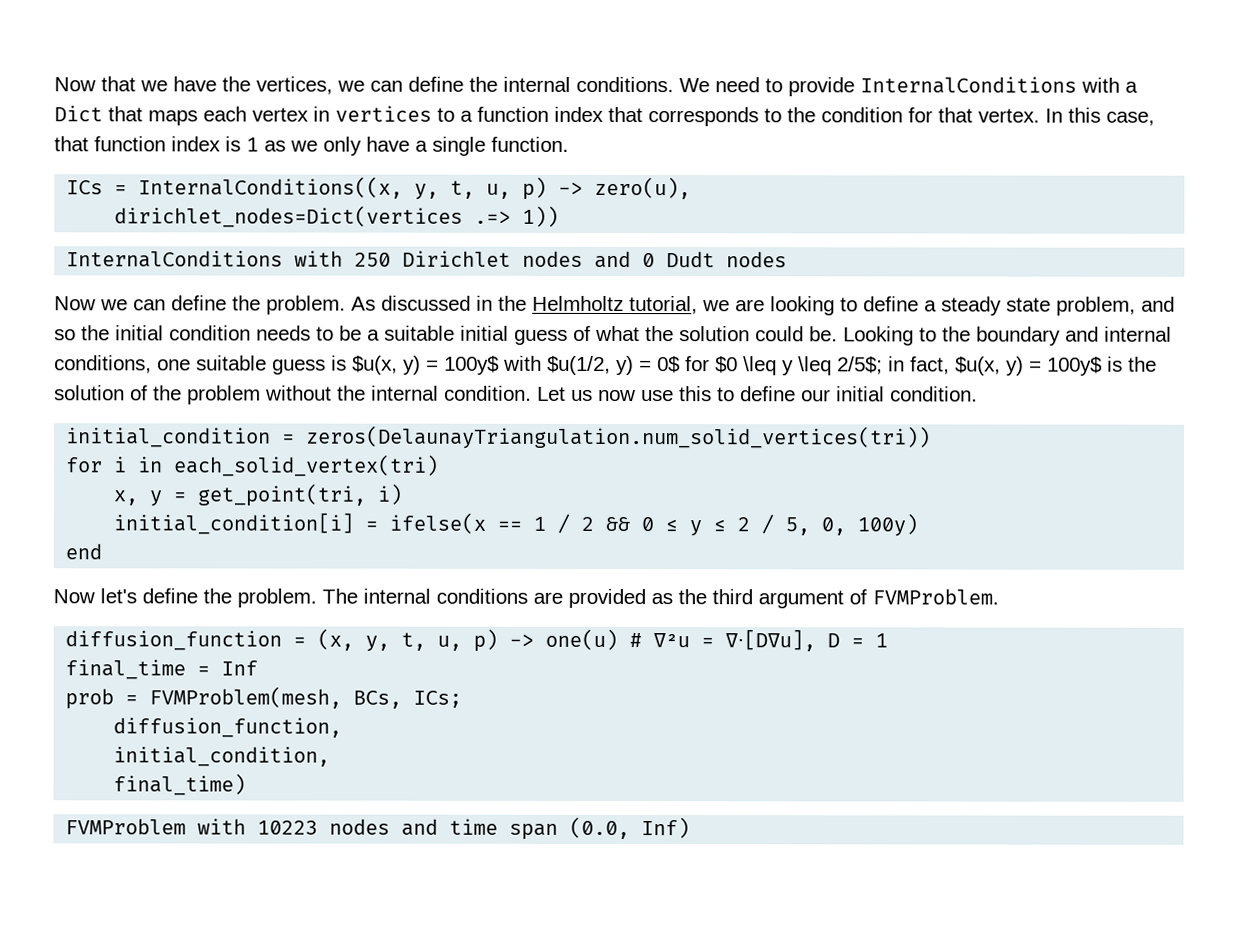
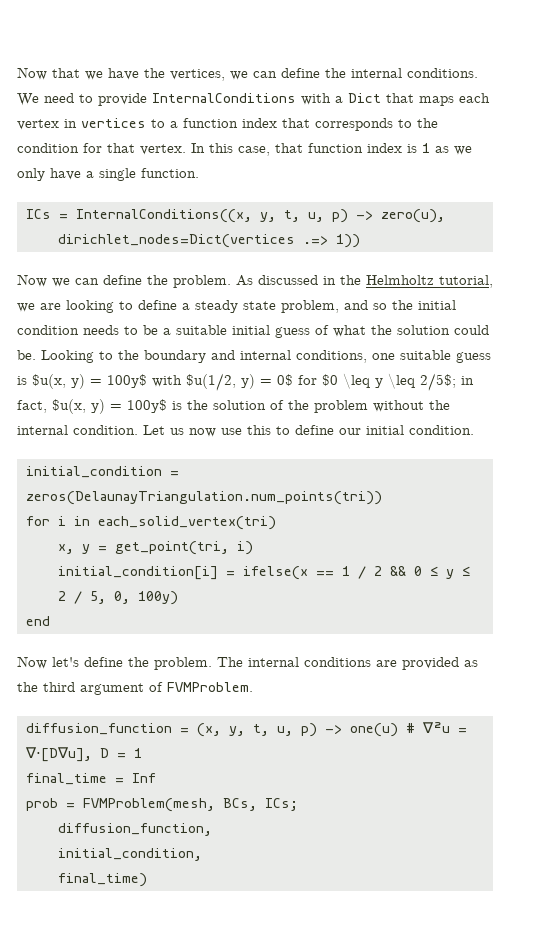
- InternalConditions with 250 Dirichlet nodes and 0 Dudt nodes
- initial_condition = zeros(DelaunayTriangulation.num_solid_vertices(tri))
+ initial_condition = zeros(DelaunayTriangulation.num_points(tri))
- FVMProblem with 10223 nodes and time span (0.0, Inf)

